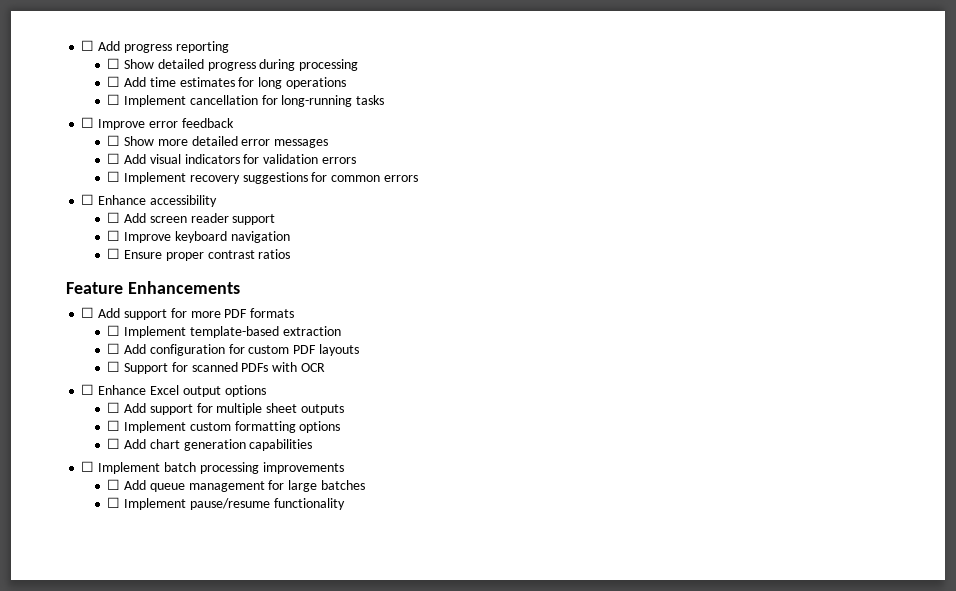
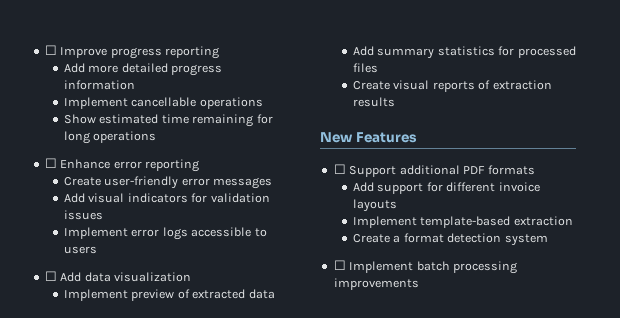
- ☐ Add progress reporting
+ ☐ Improve progress reporting
- ☐ Show detailed progress during processing
- ☐ Add time estimates for long operations
- ☐ Implement cancellation for long-running tasks
- ☐ Improve error feedback
- ☐ Show more detailed error messages
+ Add more detailed progress information
+ Implement cancellable operations
+ Show estimated time remaining for long operations
+ ☐ Enhance error reporting
+ Create user-friendly error messages
- ☐ Add visual indicators for validation errors
- ☐ Implement recovery suggestions for common errors
- ☐ Enhance accessibility
- ☐ Add screen reader support
- ☐ Improve keyboard navigation
- ☐ Ensure proper contrast ratios
- Feature Enhancements
- ☐ Add support for more PDF formats
- ☐ Implement template-based extraction
- ☐ Add configuration for custom PDF layouts
- ☐ Support for scanned PDFs with OCR
- ☐ Enhance Excel output options
- ☐ Add support for multiple sheet outputs
- ☐ Implement custom formatting options
- ☐ Add chart generation capabilities
+ Add visual indicators for validation issues
+ Implement error logs accessible to users
+ ☐ Add data visualization
+ Implement preview of extracted data
+ Add summary statistics for processed files
+ Create visual reports of extraction results
+ New Features
+ ☐ Support additional PDF formats
+ Add support for different invoice layouts
+ Implement template-based extraction
+ Create a format detection system
- ☐ Add queue management for large batches
- ☐ Implement pause/resume functionality

